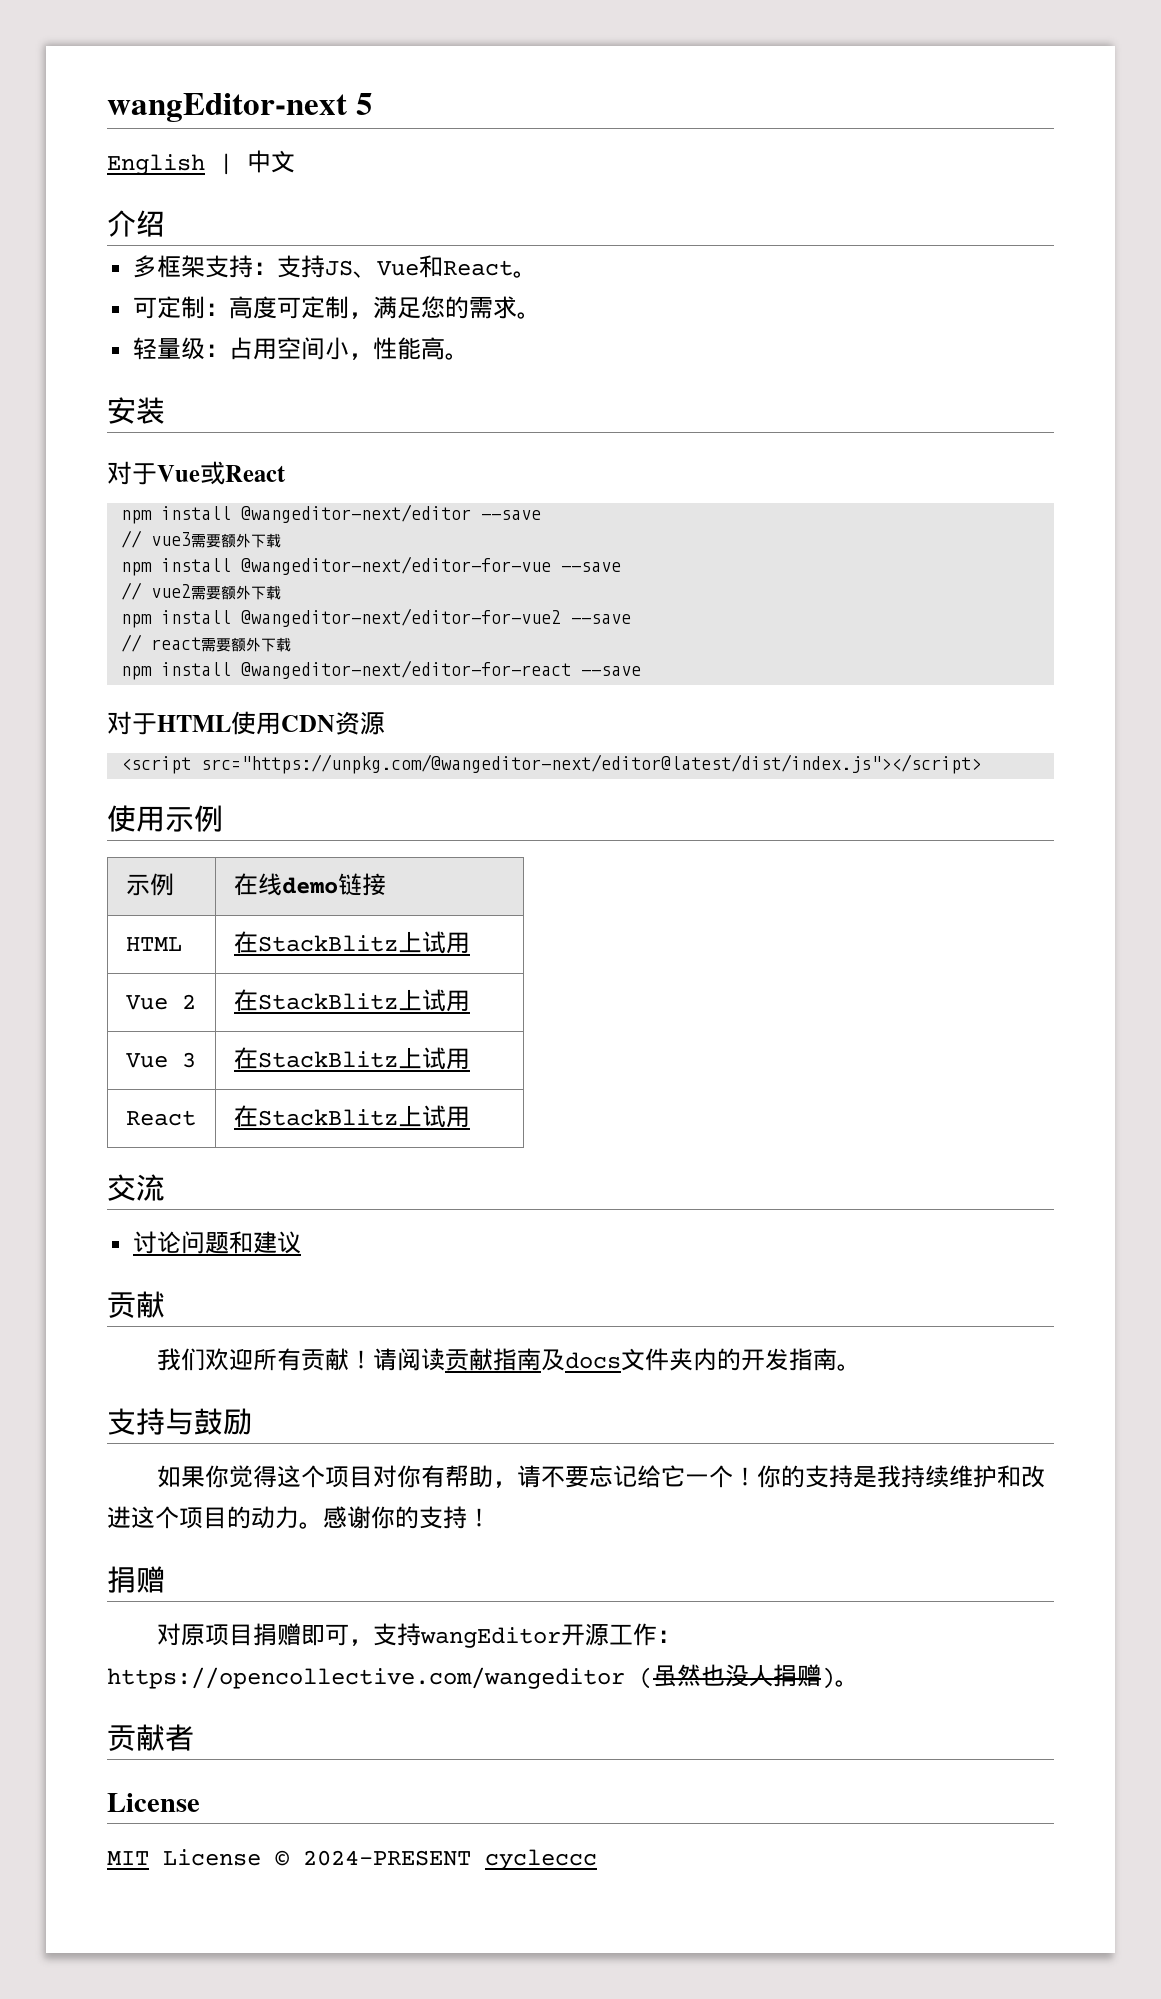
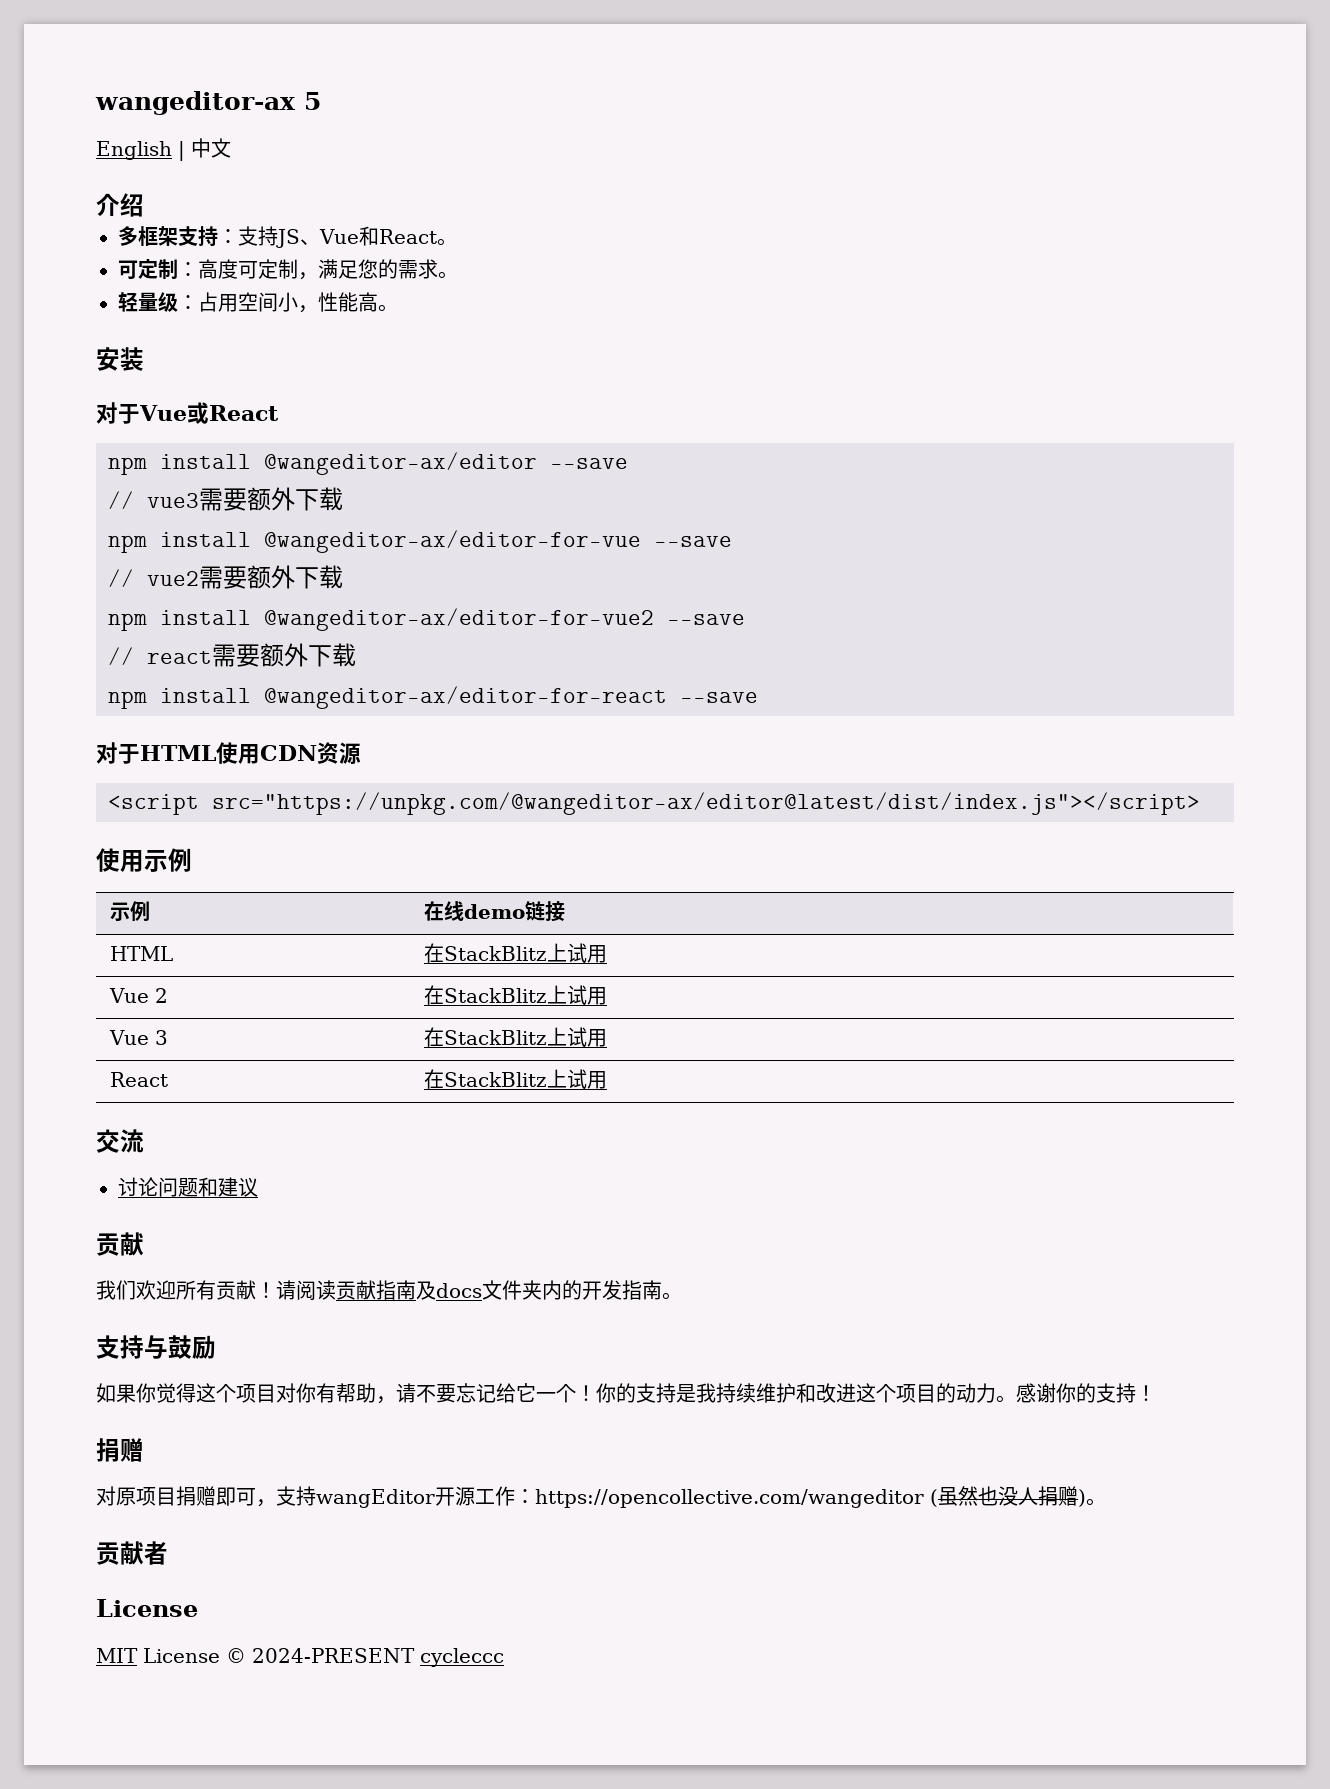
- wangEditor-next 5
+ wangeditor-ax 5
- npm install @wangeditor-next/editor --save
+ npm install @wangeditor-ax/editor --save
- npm install @wangeditor-next/editor-for-vue --save
+ npm install @wangeditor-ax/editor-for-vue --save
- npm install @wangeditor-next/editor-for-vue2 --save
+ npm install @wangeditor-ax/editor-for-vue2 --save
- npm install @wangeditor-next/editor-for-react --save
+ npm install @wangeditor-ax/editor-for-react --save
- <script src="https://unpkg.com/@wangeditor-next/editor@latest/dist/index.js"></script>
+ <script src="https://unpkg.com/@wangeditor-ax/editor@latest/dist/index.js"></script>

